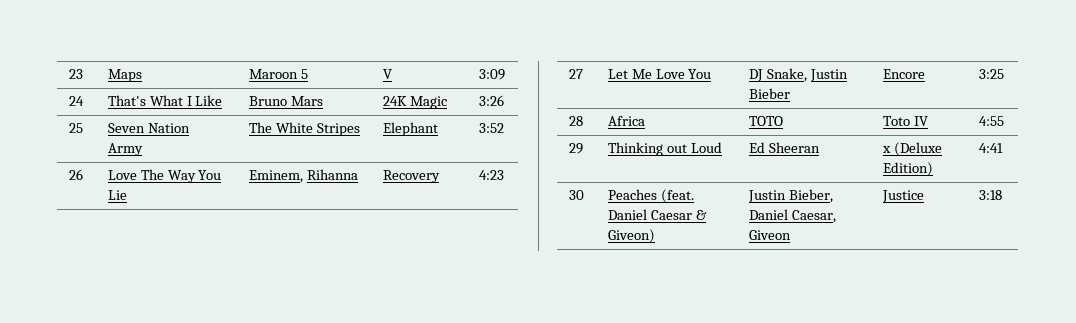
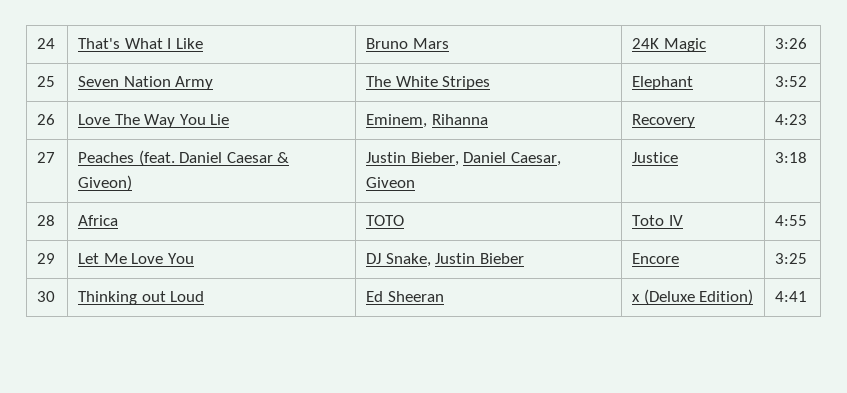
- 23 | Maps | Maroon 5 | V | 3:09
- 27 | Let Me Love You | DJ Snake, Justin Bieber | Encore | 3:25
- 28 | Africa | TOTO | Toto IV | 4:55
- 29 | Thinking out Loud | Ed Sheeran | x (Deluxe Edition) | 4:41
- 30 | Peaches (feat. Daniel Caesar & Giveon) | Justin Bieber, Daniel Caesar, Giveon | Justice | 3:18
+ 27 | Peaches (feat. Daniel Caesar & Giveon) | Justin Bieber, Daniel Caesar, Giveon | Justice | 3:18
+ 28 | Africa | TOTO | Toto IV | 4:55
+ 29 | Let Me Love You | DJ Snake, Justin Bieber | Encore | 3:25
+ 30 | Thinking out Loud | Ed Sheeran | x (Deluxe Edition) | 4:41

